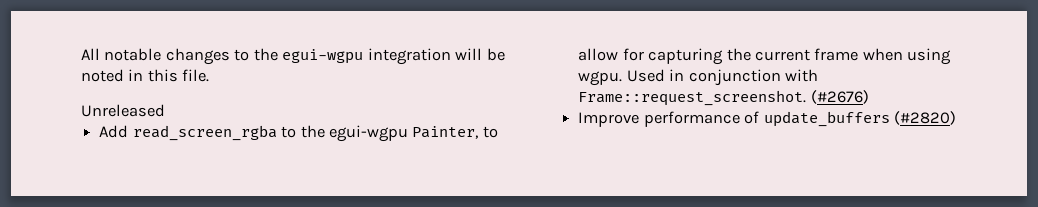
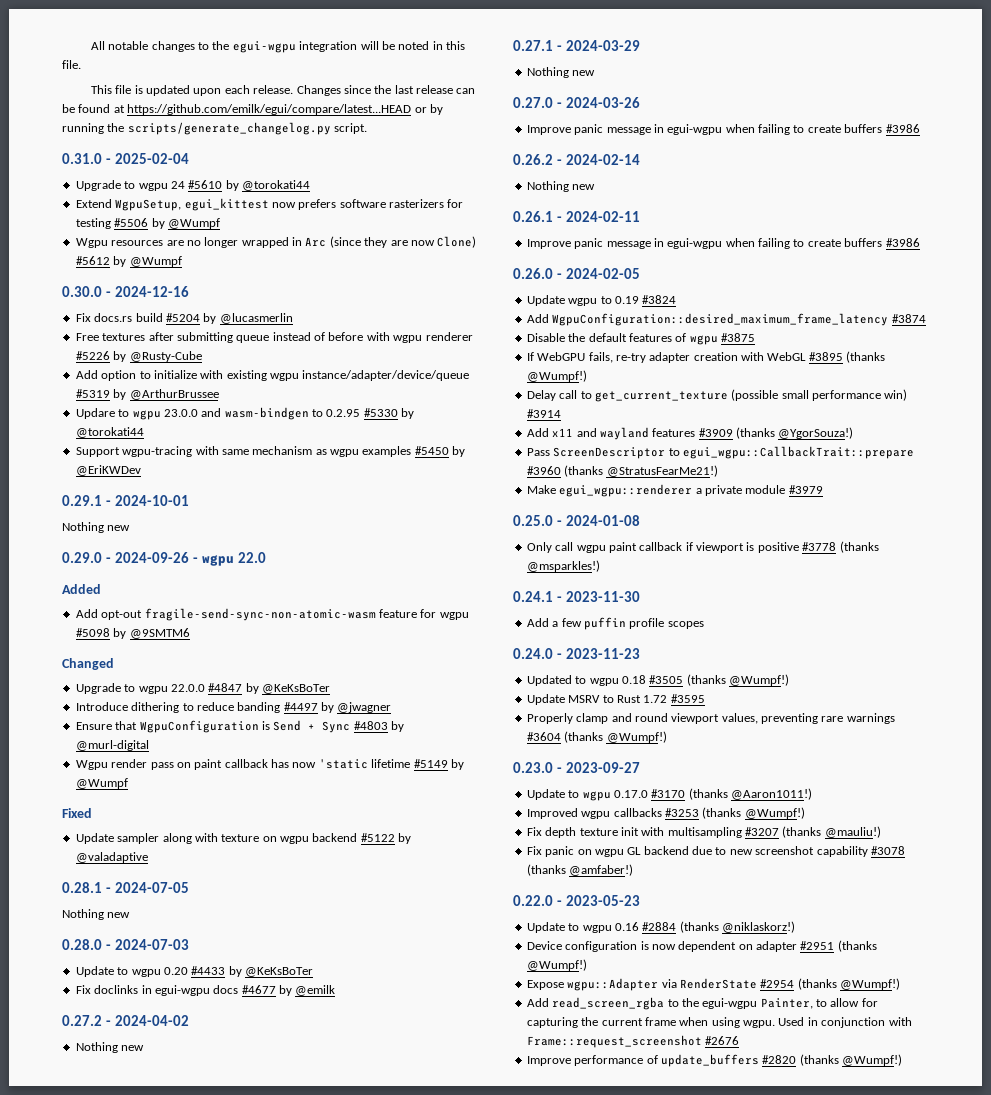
- Unreleased
+ This file is updated upon each release. Changes since the last release can be found at https://github.com/emilk/egui/compare/latest...HEAD or by running the scripts/generate_changelog.py script.
+ 0.31.0 - 2025-02-04
+ Upgrade to wgpu 24 #5610 by @torokati44
+ Extend WgpuSetup, egui_kittest now prefers software rasterizers for testing #5506 by @Wumpf
+ Wgpu resources are no longer wrapped in Arc (since they are now Clone) #5612 by @Wumpf
+ 0.30.0 - 2024-12-16
+ Fix docs.rs build #5204 by @lucasmerlin
+ Free textures after submitting queue instead of before with wgpu renderer #5226 by @Rusty-Cube
+ Add option to initialize with existing wgpu instance/adapter/device/queue #5319 by @ArthurBrussee
+ Updare to wgpu 23.0.0 and wasm-bindgen to 0.2.95 #5330 by @torokati44
+ Support wgpu-tracing with same mechanism as wgpu examples #5450 by @EriKWDev
+ 0.29.1 - 2024-10-01
+ Nothing new
+ 0.29.0 - 2024-09-26 - wgpu 22.0
+ Added
+ Add opt-out fragile-send-sync-non-atomic-wasm feature for wgpu #5098 by @9SMTM6
+ Changed
+ Upgrade to wgpu 22.0.0 #4847 by @KeKsBoTer
+ Introduce dithering to reduce banding #4497 by @jwagner
+ Ensure that WgpuConfiguration is Send + Sync #4803 by @murl-digital
+ Wgpu render pass on paint callback has now 'static lifetime #5149 by @Wumpf
+ Fixed
+ Update sampler along with texture on wgpu backend #5122 by @valadaptive
+ 0.28.1 - 2024-07-05
+ Nothing new
+ 0.28.0 - 2024-07-03
+ Update to wgpu 0.20 #4433 by @KeKsBoTer
+ Fix doclinks in egui-wgpu docs #4677 by @emilk
+ 0.27.2 - 2024-04-02
+ Nothing new
+ 0.27.1 - 2024-03-29
+ Nothing new
+ 0.27.0 - 2024-03-26
+ Improve panic message in egui-wgpu when failing to create buffers #3986
+ 0.26.2 - 2024-02-14
+ Nothing new
+ 0.26.1 - 2024-02-11
+ Improve panic message in egui-wgpu when failing to create buffers #3986
+ 0.26.0 - 2024-02-05
+ Update wgpu to 0.19 #3824
+ Add WgpuConfiguration::desired_maximum_frame_latency #3874
+ Disable the default features of wgpu #3875
+ If WebGPU fails, re-try adapter creation with WebGL #3895 (thanks @Wumpf!)
+ Delay call to get_current_texture (possible small performance win) #3914
+ Add x11 and wayland features #3909 (thanks @YgorSouza!)
+ Pass ScreenDescriptor to egui_wgpu::CallbackTrait::prepare #3960 (thanks @StratusFearMe21!)
+ Make egui_wgpu::renderer a private module #3979
+ 0.25.0 - 2024-01-08
+ Only call wgpu paint callback if viewport is positive #3778 (thanks @msparkles!)
+ 0.24.1 - 2023-11-30
+ Add a few puffin profile scopes
+ 0.24.0 - 2023-11-23
+ Updated to wgpu 0.18 #3505 (thanks @Wumpf!)
+ Update MSRV to Rust 1.72 #3595
+ Properly clamp and round viewport values, preventing rare warnings #3604 (thanks @Wumpf!)
+ 0.23.0 - 2023-09-27
+ Update to wgpu 0.17.0 #3170 (thanks @Aaron1011!)
+ Improved wgpu callbacks #3253 (thanks @Wumpf!)
+ Fix depth texture init with multisampling #3207 (thanks @mauliu!)
+ Fix panic on wgpu GL backend due to new screenshot capability #3078 (thanks @amfaber!)
+ 0.22.0 - 2023-05-23
+ Update to wgpu 0.16 #2884 (thanks @niklaskorz!)
+ Device configuration is now dependent on adapter #2951 (thanks @Wumpf!)
+ Expose wgpu::Adapter via RenderState #2954 (thanks @Wumpf!)
- Used in conjunction with Frame::request_screenshot. (#2676)
+ Used in conjunction with Frame::request_screenshot #2676
- Improve performance of update_buffers (#2820)
+ Improve performance of update_buffers #2820 (thanks @Wumpf!)

